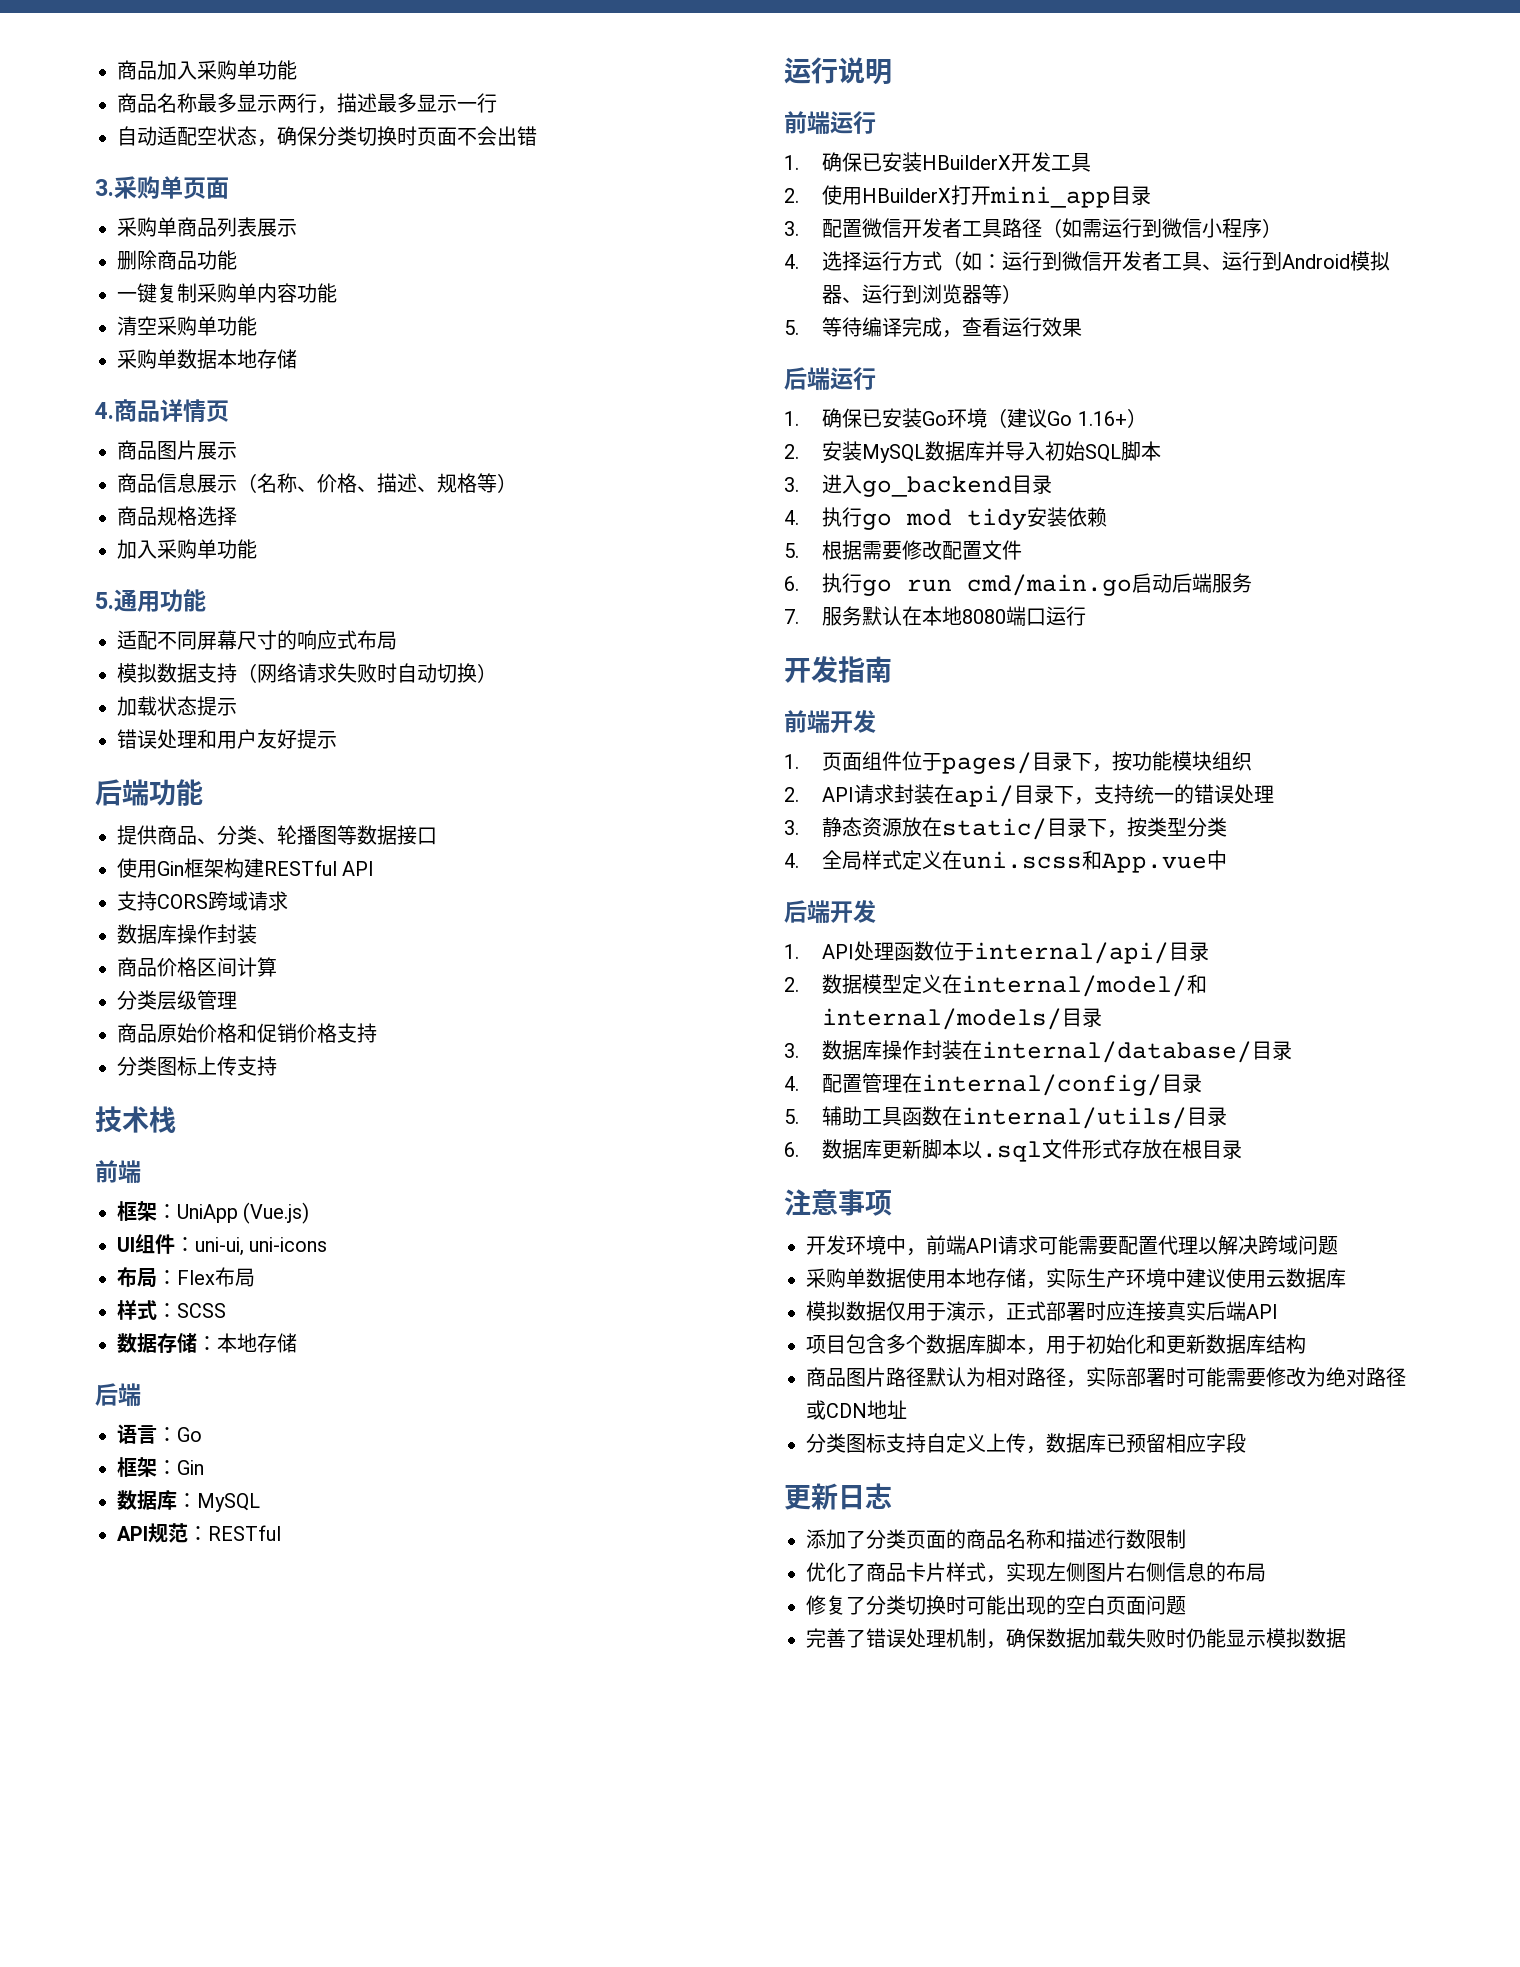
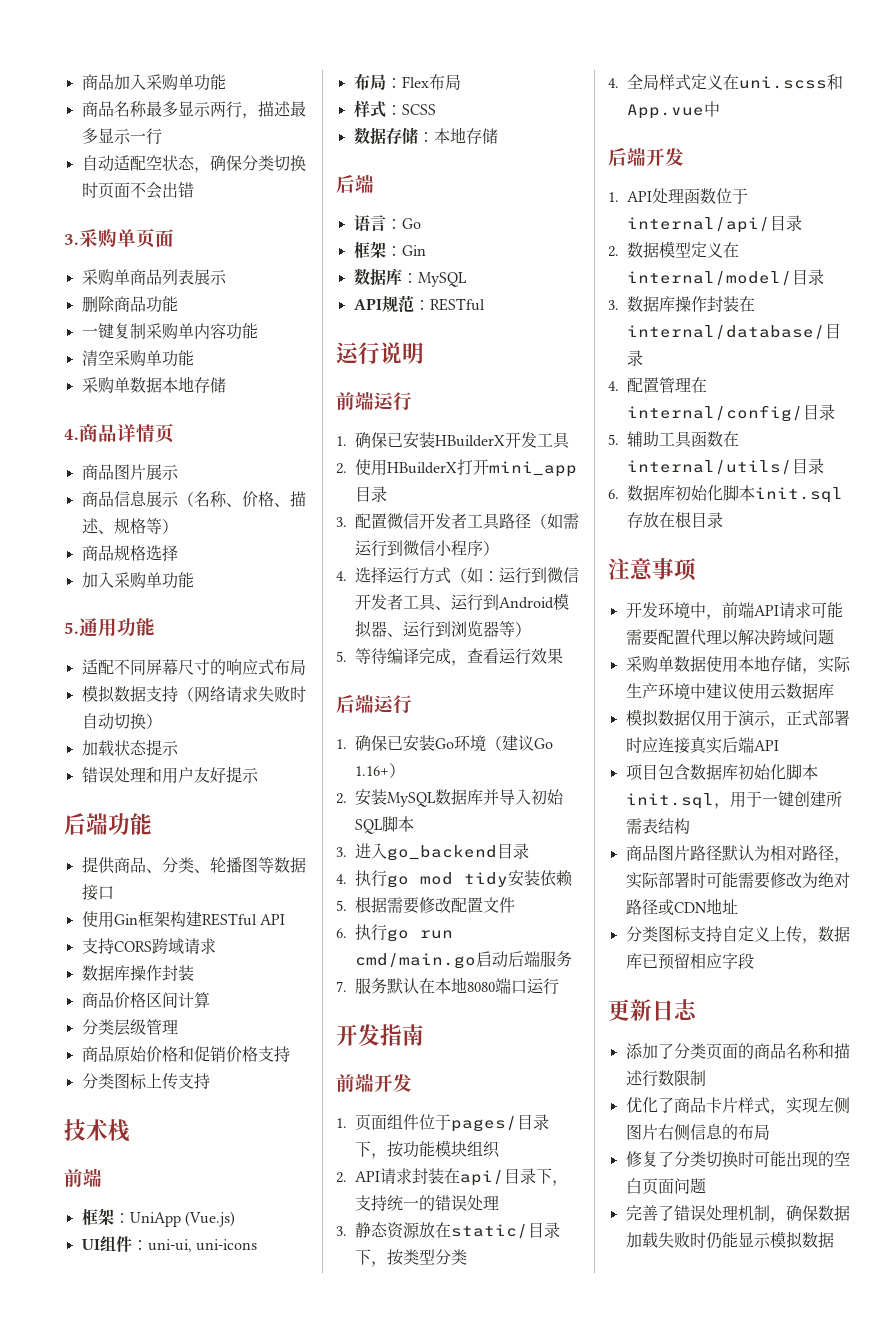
- 2.数据模型定义在internal/model/和internal/models/目录
+ 2.数据模型定义在internal/model/目录
- 6.数据库更新脚本以.sql文件形式存放在根目录
+ 6.数据库初始化脚本init.sql存放在根目录
- 项目包含多个数据库脚本，用于初始化和更新数据库结构
+ 项目包含数据库初始化脚本init.sql，用于一键创建所需表结构

